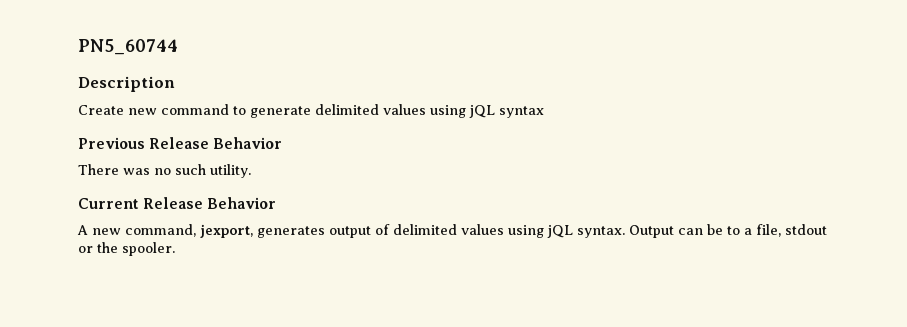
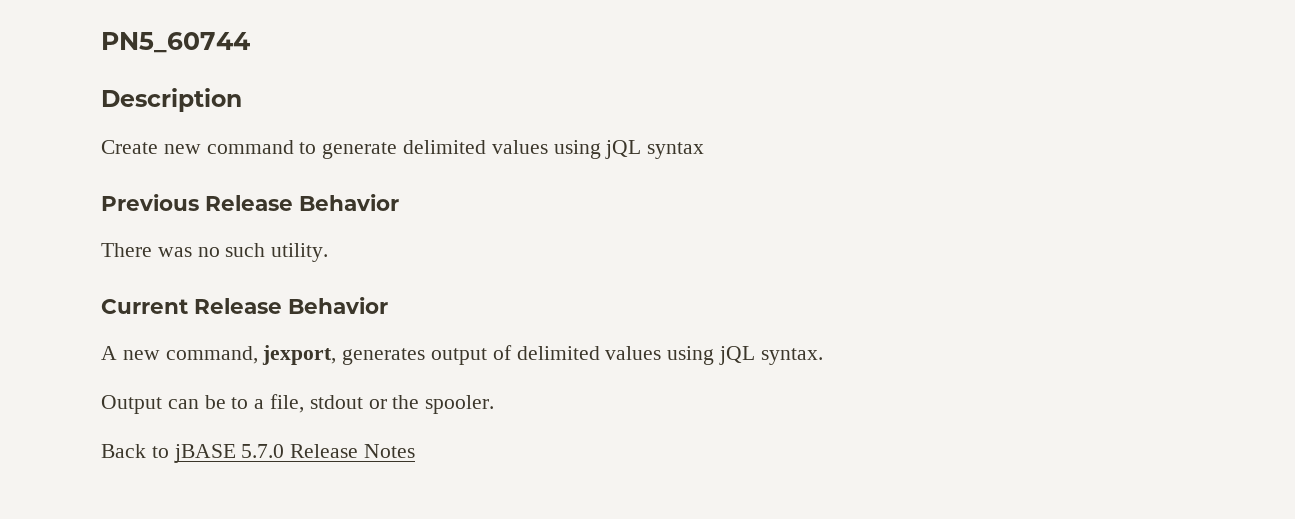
- A new command, jexport, generates output of delimited values using jQL syntax. Output can be to a file, stdout or the spooler.
+ A new command, jexport, generates output of delimited values using jQL syntax.
+ Output can be to a file, stdout or the spooler.
+ Back to jBASE 5.7.0 Release Notes

